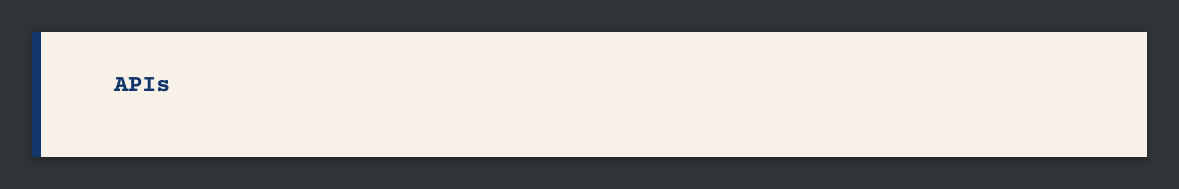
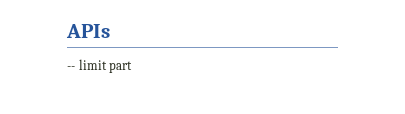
+ -- limit part

